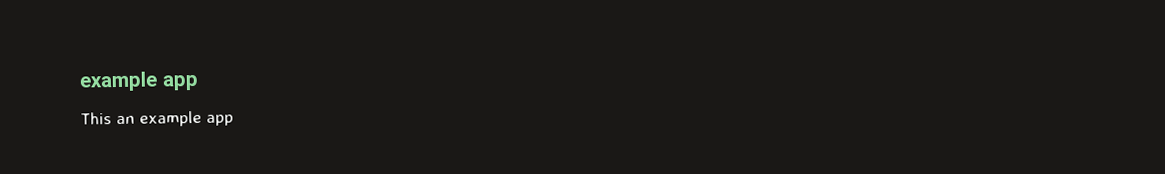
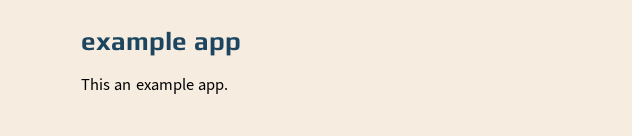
- This an example app
+ This an example app.

